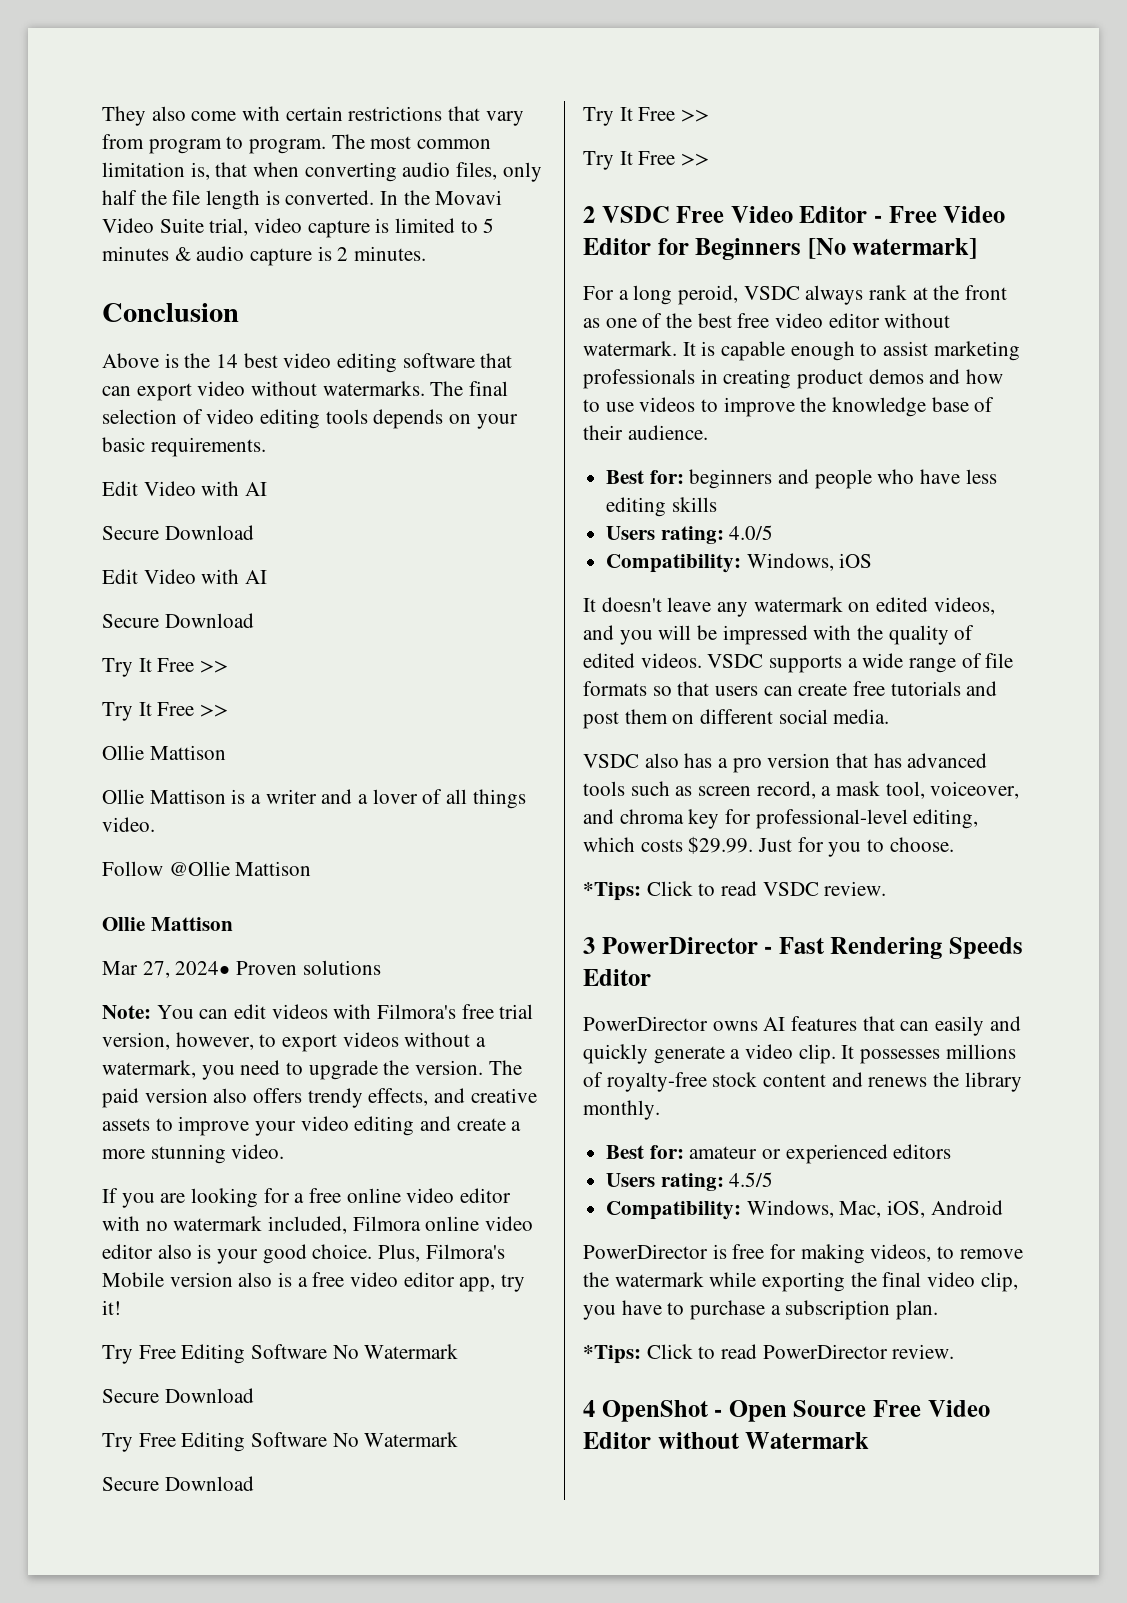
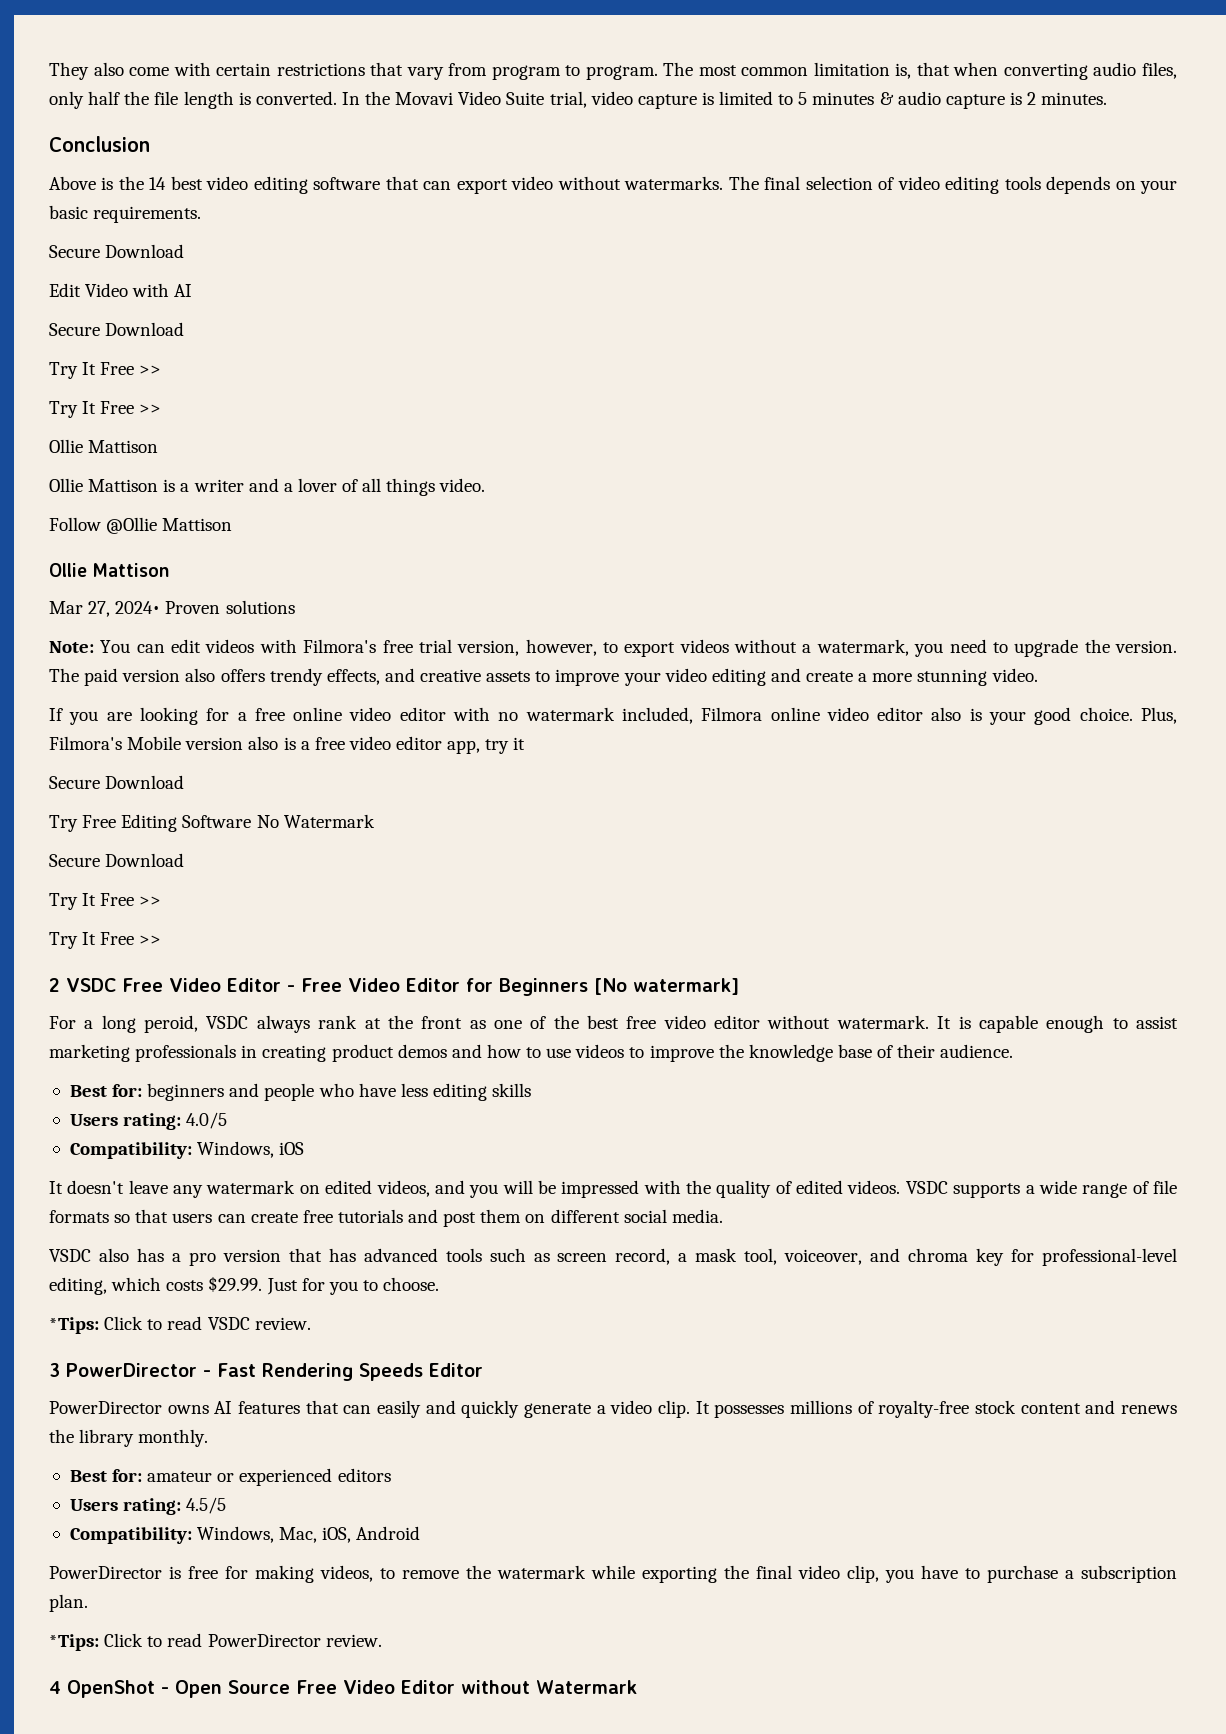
  The final selection of video editing tools depends on your basic requirements.
- Edit Video with AI
- Plus, Filmora's Mobile version also is a free video editor app, try it!
- Try Free Editing Software No Watermark
+ Plus, Filmora's Mobile version also is a free video editor app, try it

